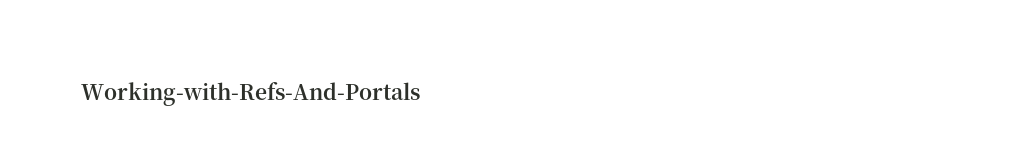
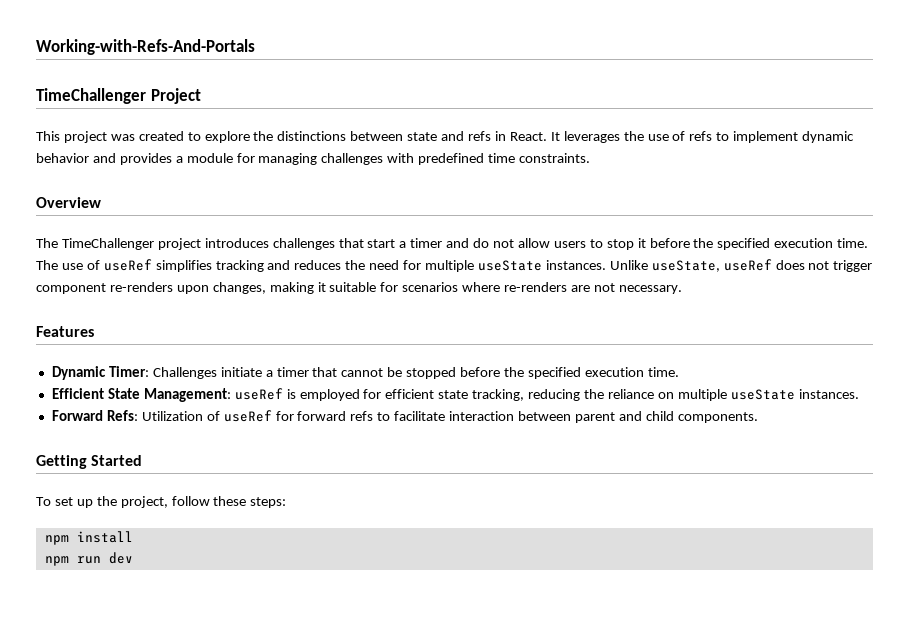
+ TimeChallenger Project
+ This project was created to explore the distinctions between state and refs in React. It leverages the use of refs to implement dynamic behavior and provides a module for managing challenges with predefined time constraints.
+ Overview
+ The TimeChallenger project introduces challenges that start a timer and do not allow users to stop it before the specified execution time. The use of useRef simplifies tracking and reduces the need for multiple useState instances. Unlike useState, useRef does not trigger component re-renders upon changes, making it suitable for scenarios where re-renders are not necessary.
+ Features
+ Dynamic Timer: Challenges initiate a timer that cannot be stopped before the specified execution time.
+ Efficient State Management: useRef is employed for efficient state tracking, reducing the reliance on multiple useState instances.
+ Forward Refs: Utilization of useRef for forward refs to facilitate interaction between parent and child components.
+ Getting Started
+ To set up the project, follow these steps:
+ npm install
+ npm run dev

